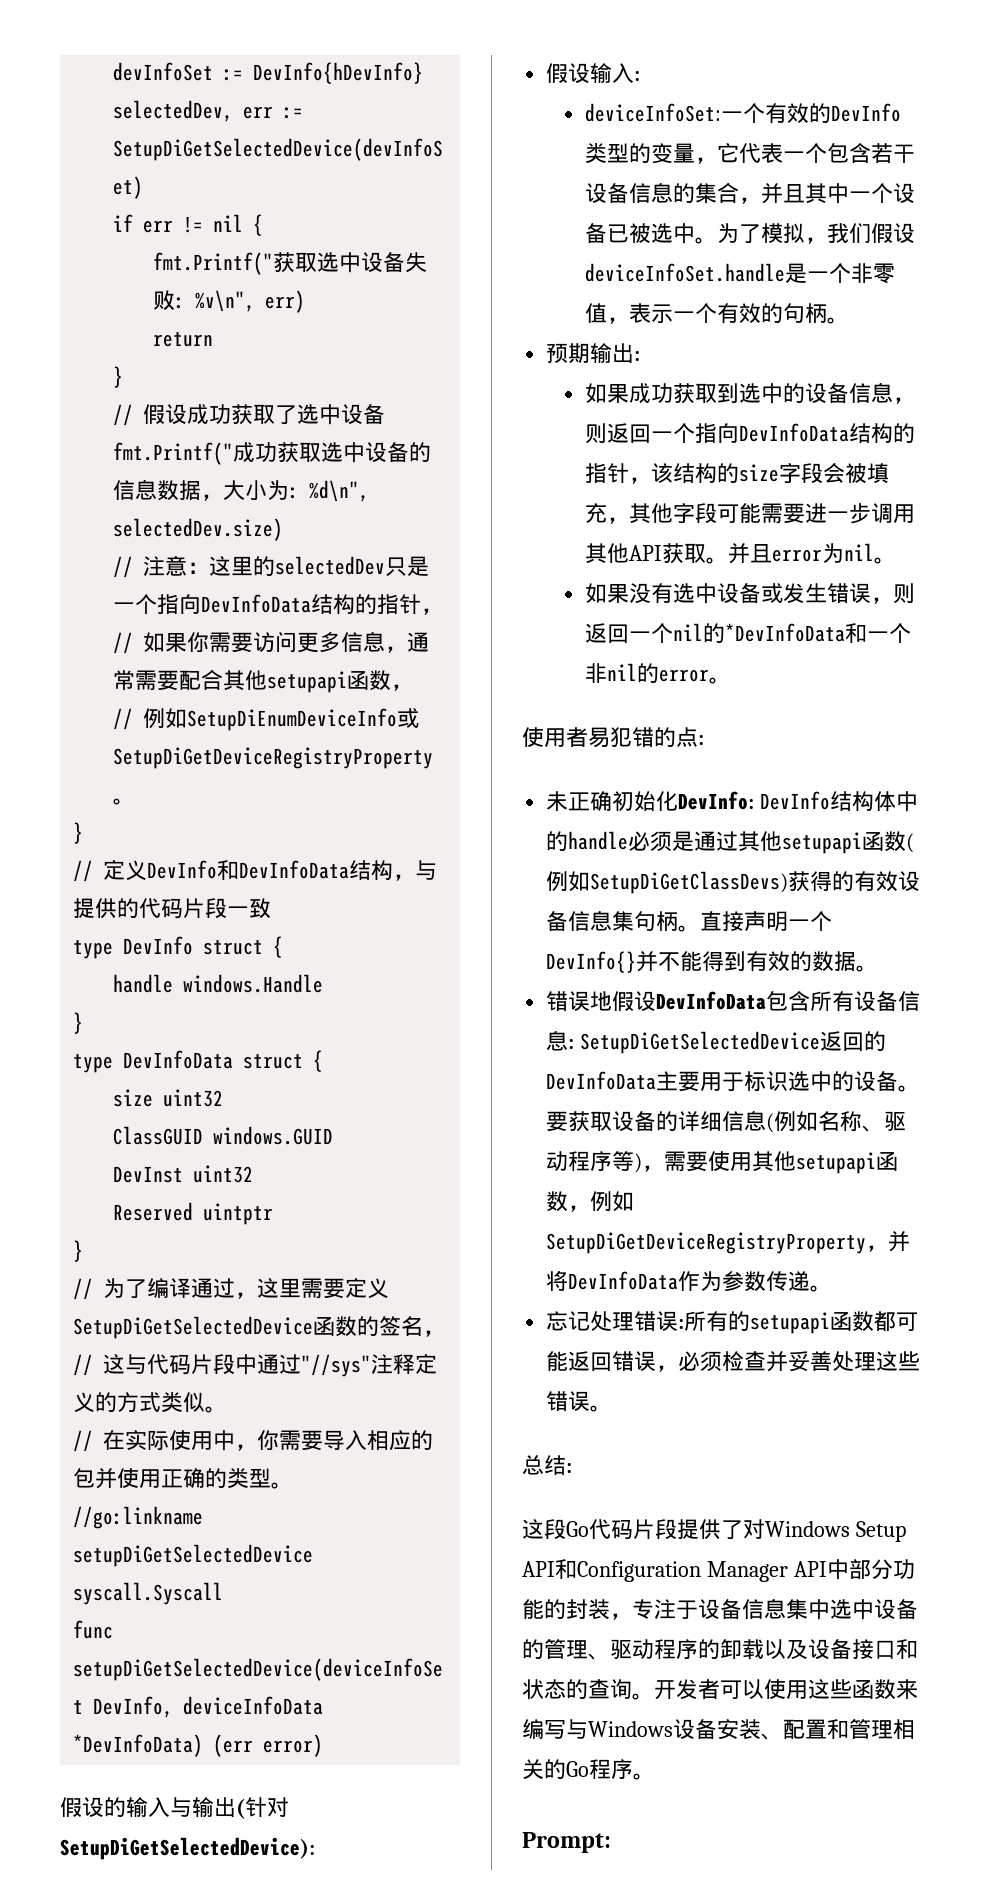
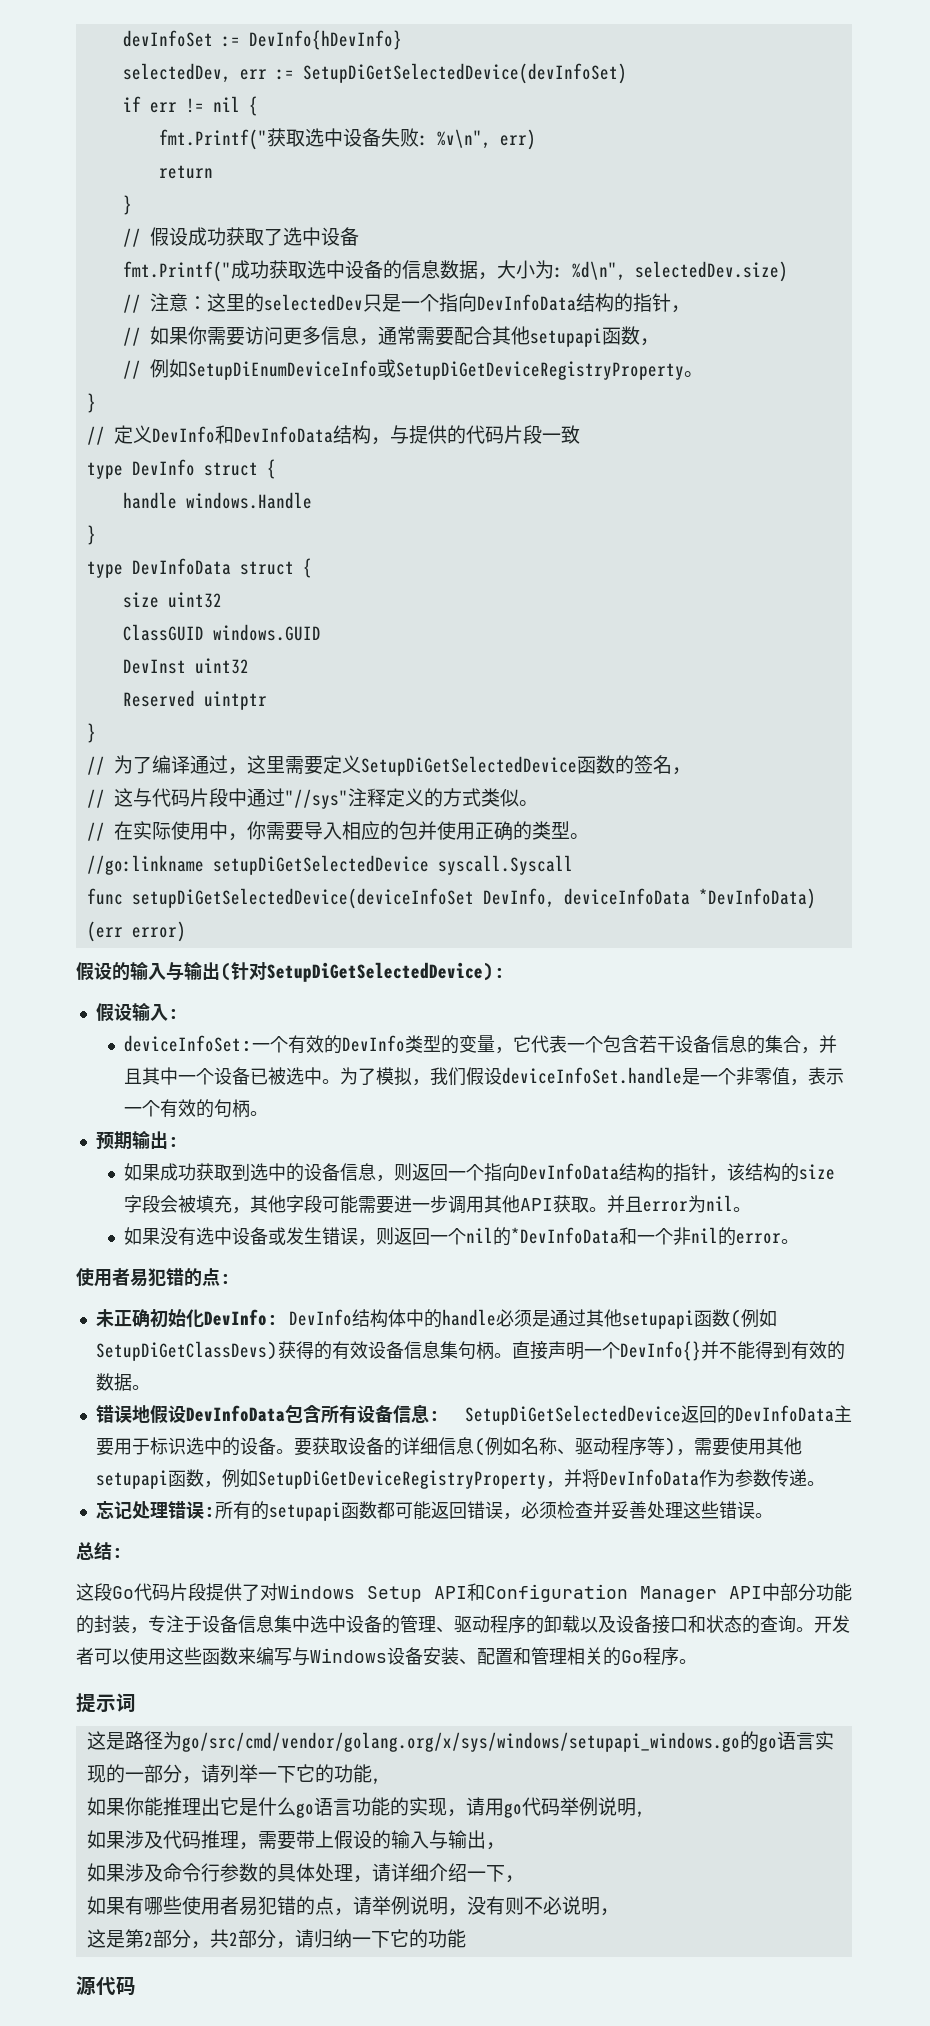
- Prompt:
+ 提示词
+ 这是路径为go/src/cmd/vendor/golang.org/x/sys/windows/setupapi_windows.go的go语言实现的一部分，请列举一下它的功能,
+ 如果你能推理出它是什么go语言功能的实现，请用go代码举例说明,
+ 如果涉及代码推理，需要带上假设的输入与输出，
+ 如果涉及命令行参数的具体处理，请详细介绍一下，
+ 如果有哪些使用者易犯错的点，请举例说明，没有则不必说明，
+ 这是第2部分，共2部分，请归纳一下它的功能
+ 源代码

